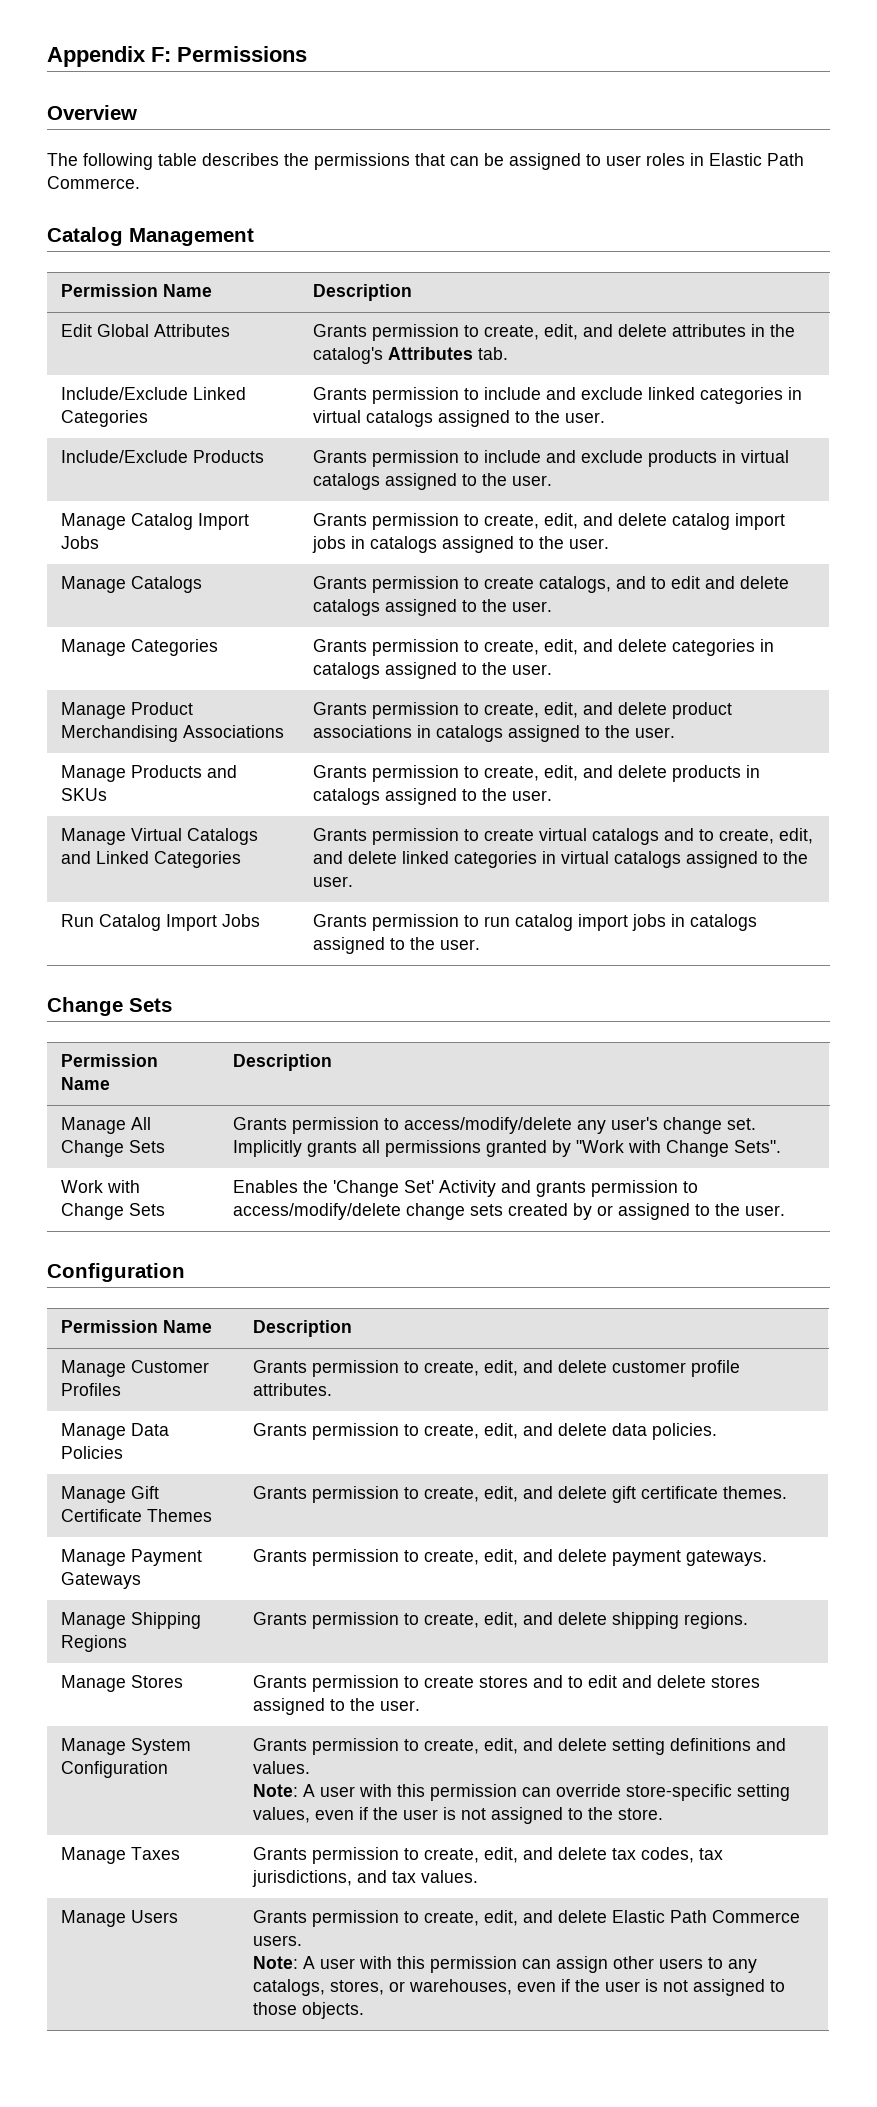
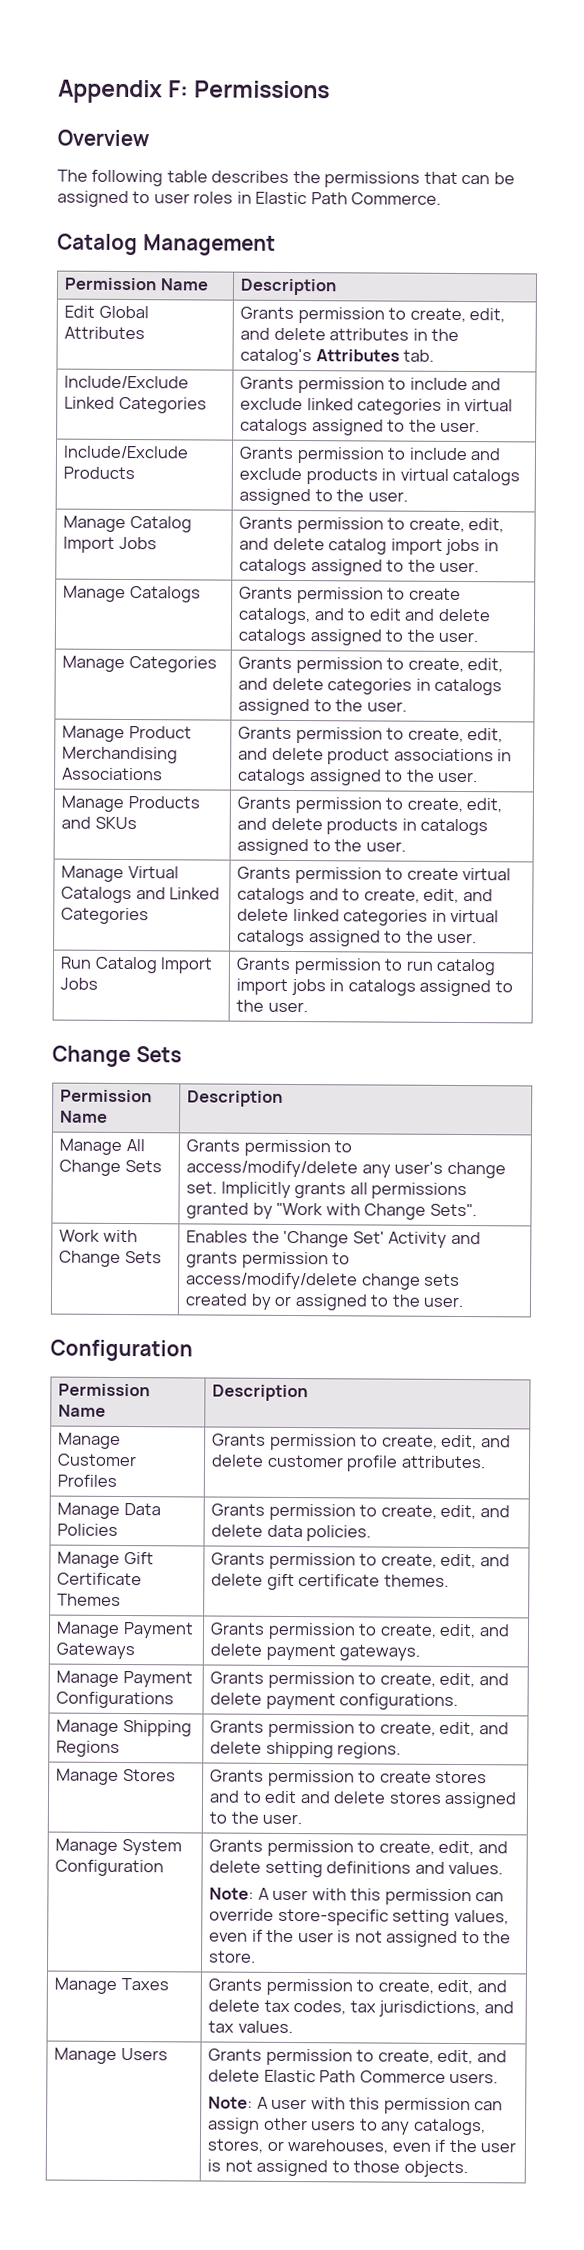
+ Manage Payment Configurations | Grants permission to create, edit, and delete payment configurations.

